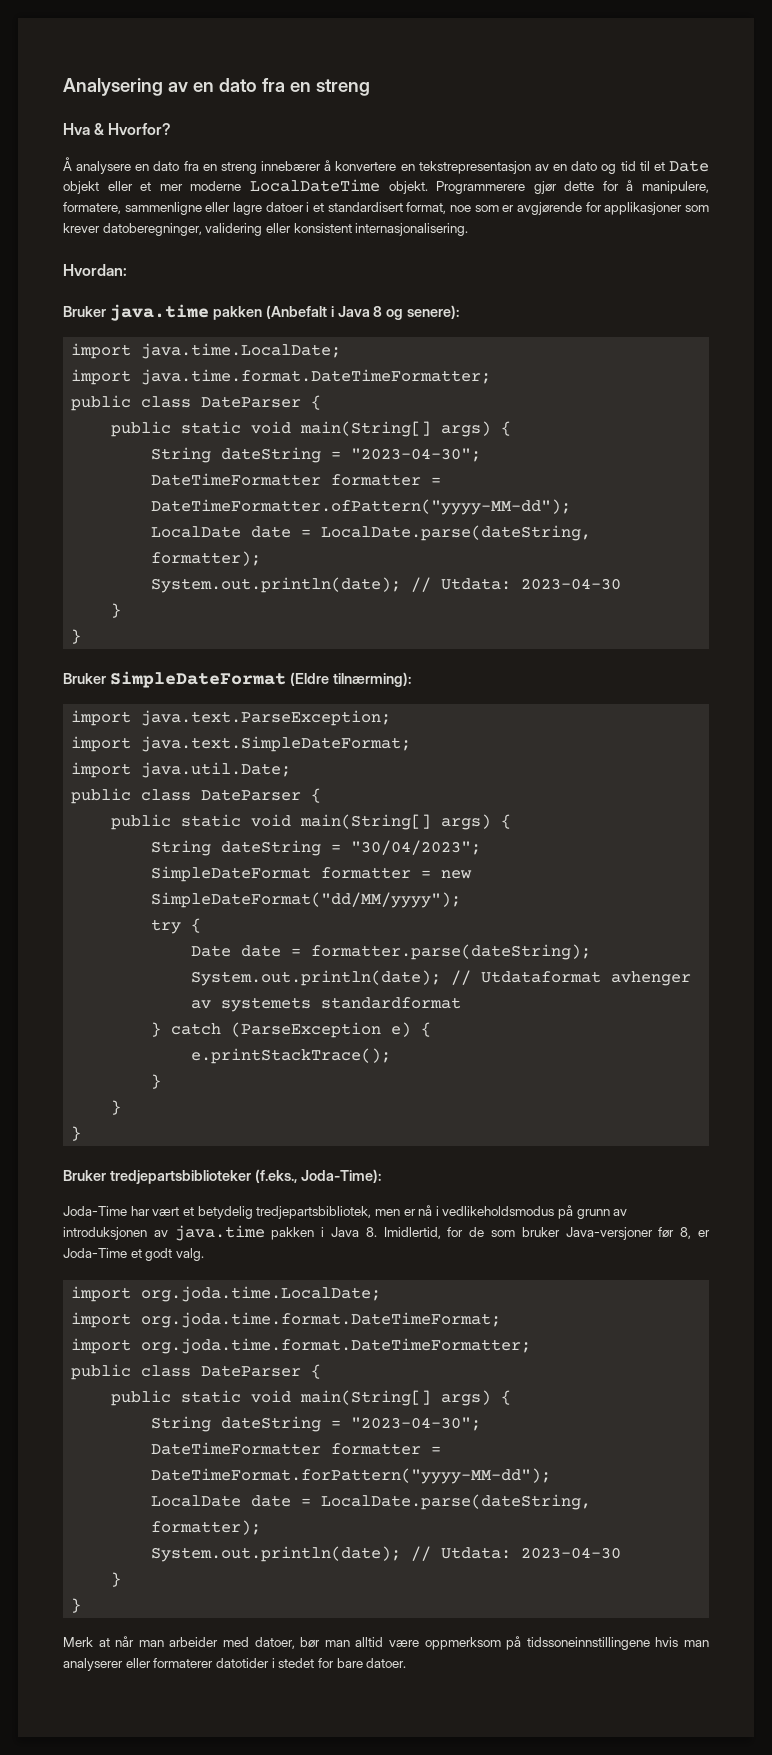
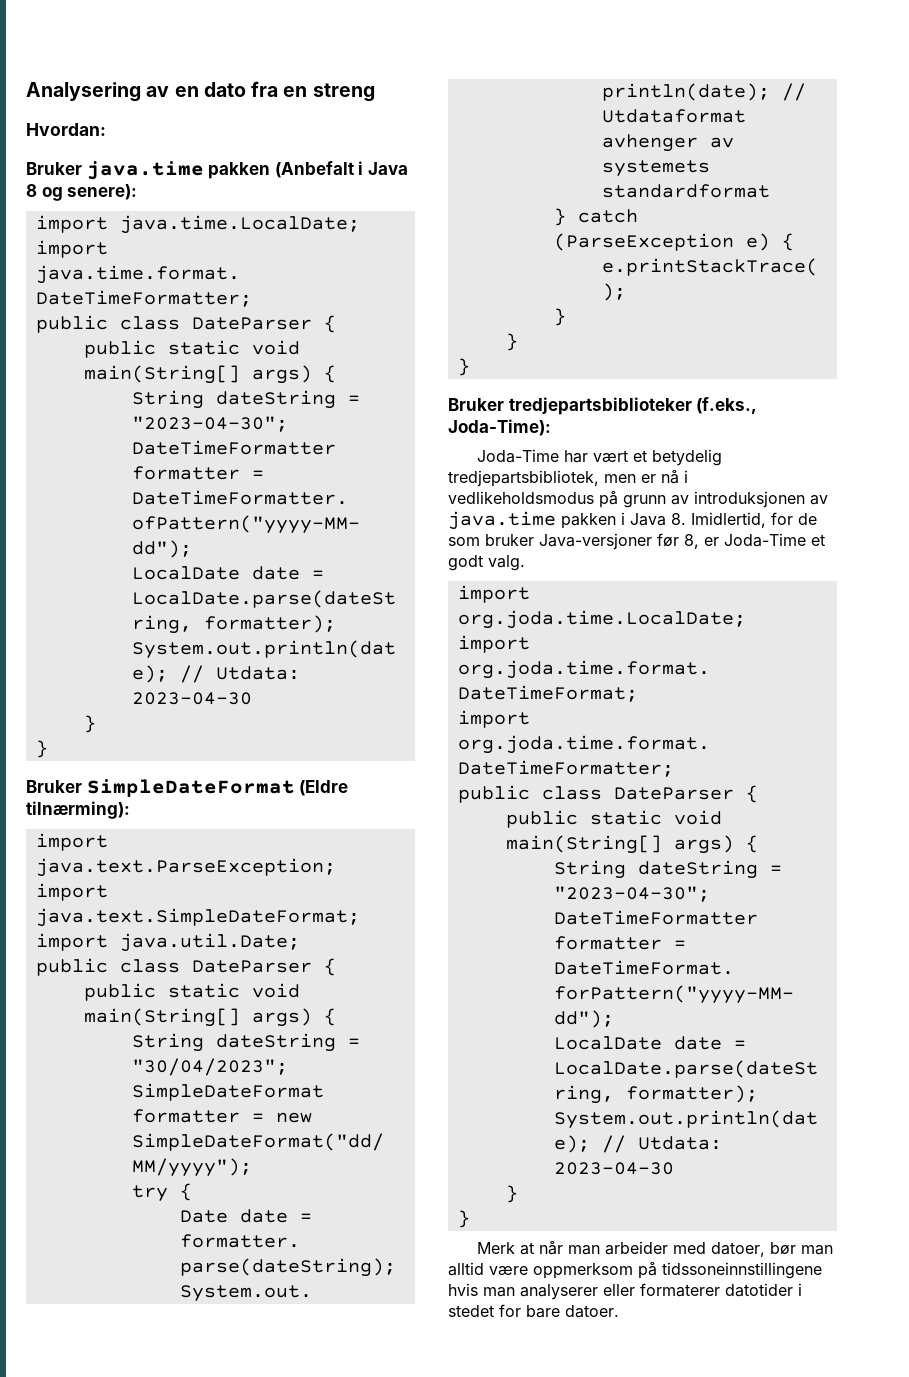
- Hva & Hvorfor?
- Å analysere en dato fra en streng innebærer å konvertere en tekstrepresentasjon av en dato og tid til et Date objekt eller et mer moderne LocalDateTime objekt. Programmerere gjør dette for å manipulere, formatere, sammenligne eller lagre datoer i et standardisert format, noe som er avgjørende for applikasjoner som krever datoberegninger, validering eller konsistent internasjonalisering.

